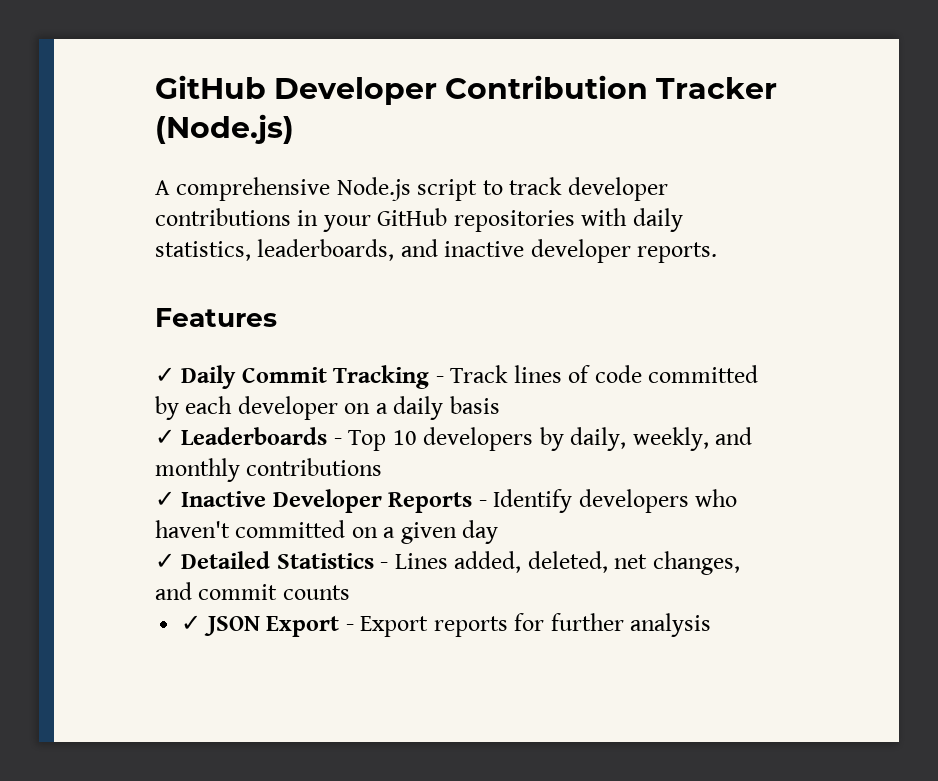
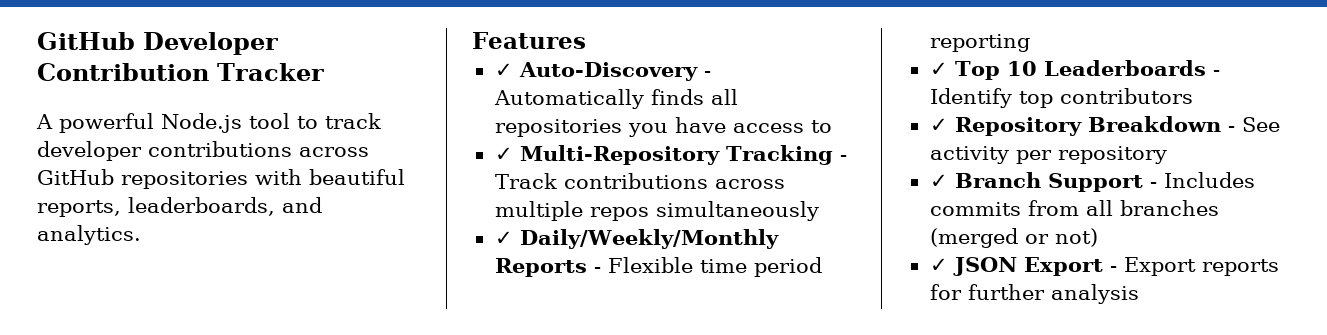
- GitHub Developer Contribution Tracker (Node.js)
+ GitHub Developer Contribution Tracker
- A comprehensive Node.js script to track developer contributions in your GitHub repositories with daily statistics, leaderboards, and inactive developer reports.
+ A powerful Node.js tool to track developer contributions across GitHub repositories with beautiful reports, leaderboards, and analytics.
  Features
- ✓ Daily Commit Tracking - Track lines of code committed by each developer on a daily basis
- ✓ Leaderboards - Top 10 developers by daily, weekly, and monthly contributions
- ✓ Inactive Developer Reports - Identify developers who haven't committed on a given day
- ✓ Detailed Statistics - Lines added, deleted, net changes, and commit counts
+ ✓ Auto-Discovery - Automatically finds all repositories you have access to
+ ✓ Multi-Repository Tracking - Track contributions across multiple repos simultaneously
+ ✓ Daily/Weekly/Monthly Reports - Flexible time period reporting
+ ✓ Top 10 Leaderboards - Identify top contributors
+ ✓ Repository Breakdown - See activity per repository
+ ✓ Branch Support - Includes commits from all branches (merged or not)

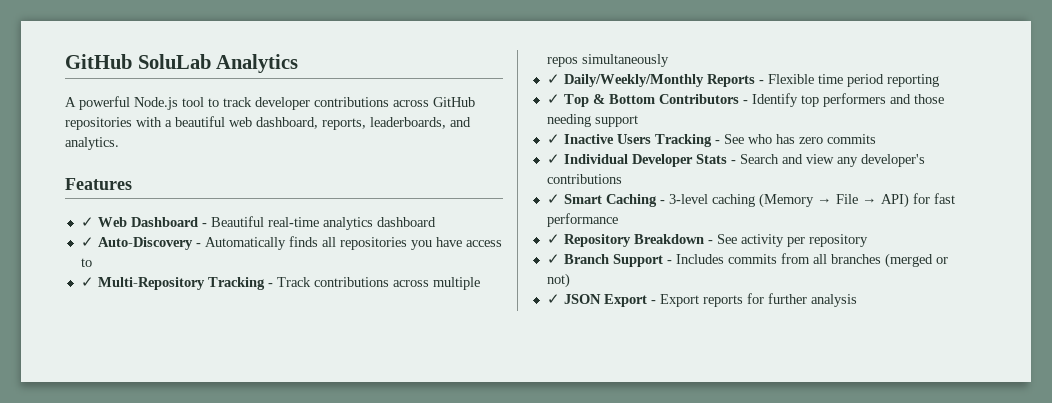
- GitHub Developer Contribution Tracker
+ GitHub SoluLab Analytics
- A powerful Node.js tool to track developer contributions across GitHub repositories with beautiful reports, leaderboards, and analytics.
+ A powerful Node.js tool to track developer contributions across GitHub repositories with a beautiful web dashboard, reports, leaderboards, and analytics.
+ ✓ Web Dashboard - Beautiful real-time analytics dashboard
- ✓ Top 10 Leaderboards - Identify top contributors
+ ✓ Top & Bottom Contributors - Identify top performers and those needing support
+ ✓ Inactive Users Tracking - See who has zero commits
+ ✓ Individual Developer Stats - Search and view any developer's contributions
+ ✓ Smart Caching - 3-level caching (Memory → File → API) for fast performance

